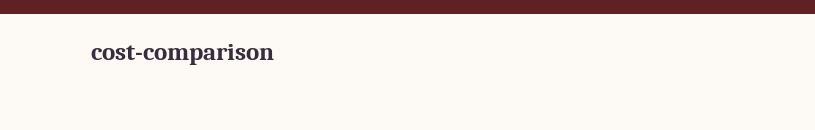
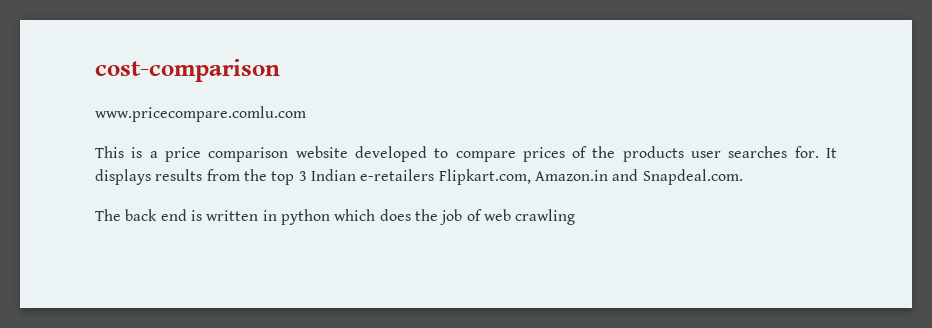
+ www.pricecompare.comlu.com
+ This is a price comparison website developed to compare prices of the products user searches for. It displays results from the top 3 Indian e-retailers Flipkart.com, Amazon.in and Snapdeal.com.
+ The back end is written in python which does the job of web crawling

